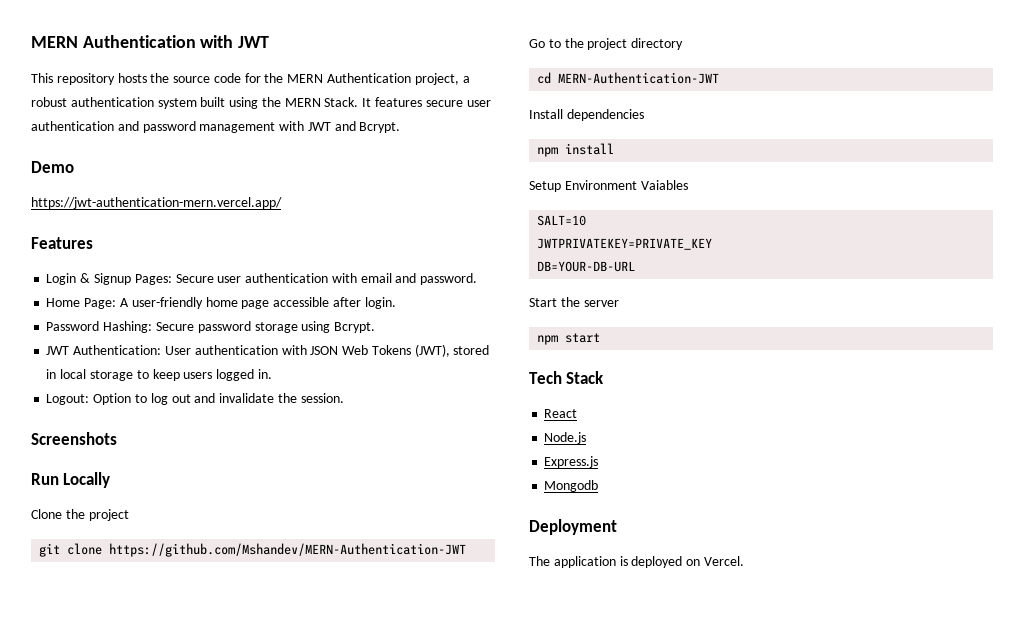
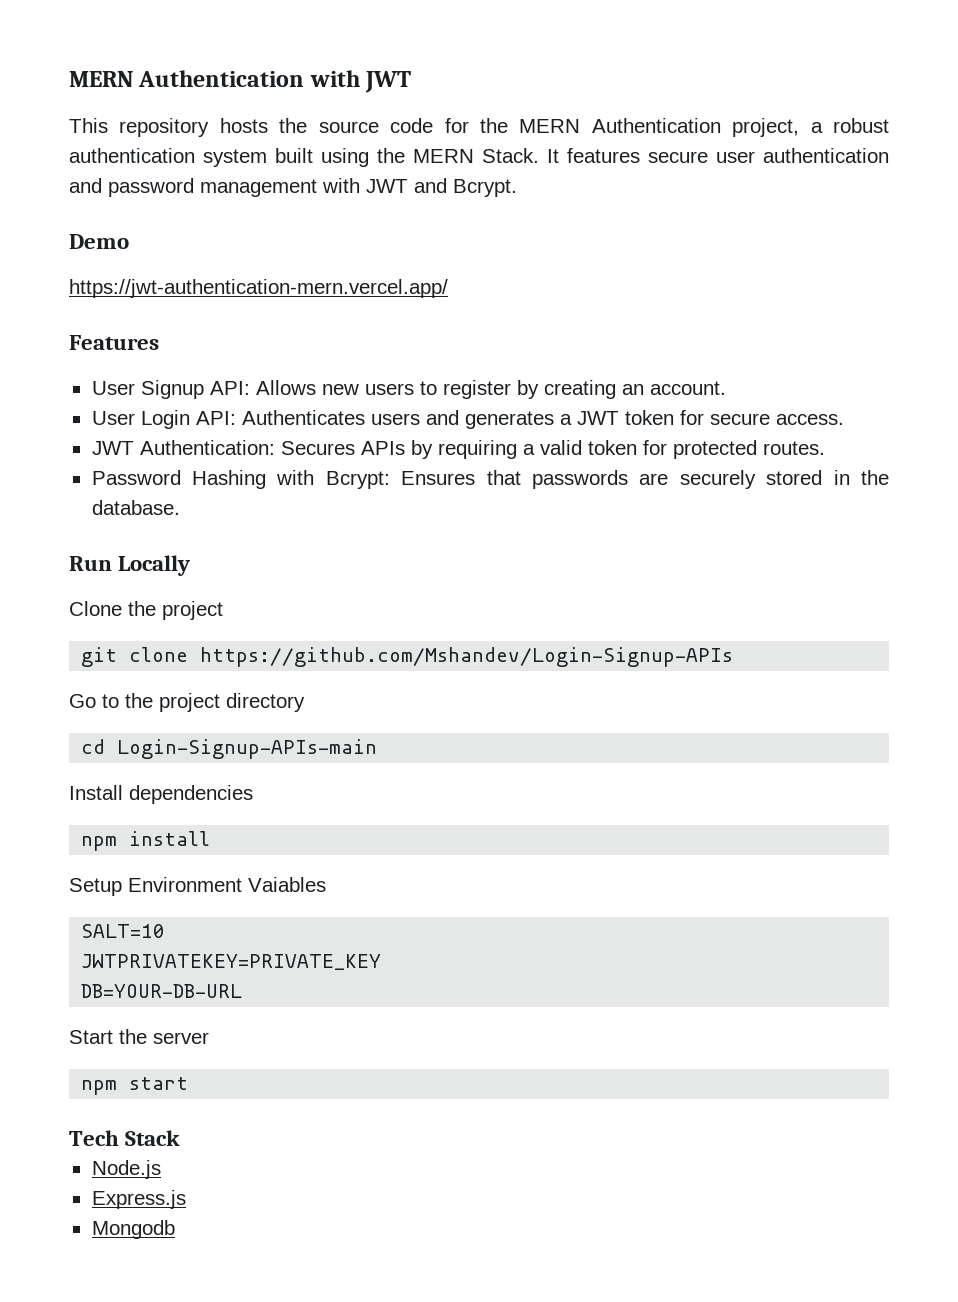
- Login & Signup Pages: Secure user authentication with email and password.
- Home Page: A user-friendly home page accessible after login.
- Password Hashing: Secure password storage using Bcrypt.
- JWT Authentication: User authentication with JSON Web Tokens (JWT), stored in local storage to keep users logged in.
- Logout: Option to log out and invalidate the session.
- Screenshots
+ User Signup API: Allows new users to register by creating an account.
+ User Login API: Authenticates users and generates a JWT token for secure access.
+ JWT Authentication: Secures APIs by requiring a valid token for protected routes.
+ Password Hashing with Bcrypt: Ensures that passwords are securely stored in the database.
- git clone https://github.com/Mshandev/MERN-Authentication-JWT
+ git clone https://github.com/Mshandev/Login-Signup-APIs
- cd MERN-Authentication-JWT
+ cd Login-Signup-APIs-main
- React
- Deployment
- The application is deployed on Vercel.

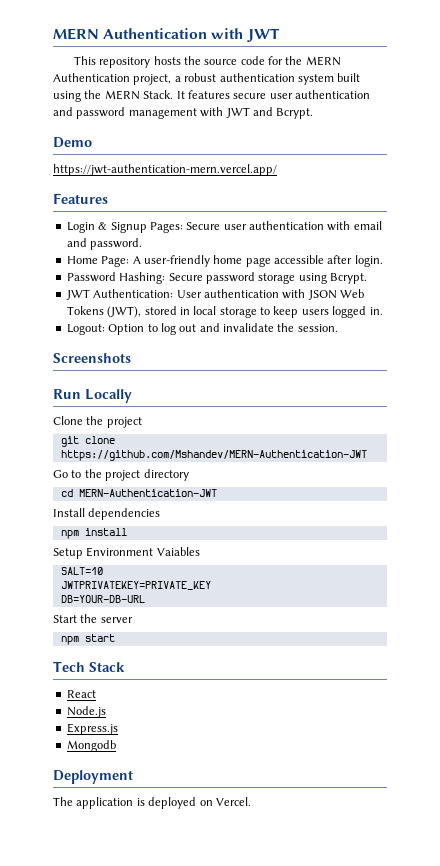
- User Signup API: Allows new users to register by creating an account.
- User Login API: Authenticates users and generates a JWT token for secure access.
- JWT Authentication: Secures APIs by requiring a valid token for protected routes.
- Password Hashing with Bcrypt: Ensures that passwords are securely stored in the database.
+ Login & Signup Pages: Secure user authentication with email and password.
+ Home Page: A user-friendly home page accessible after login.
+ Password Hashing: Secure password storage using Bcrypt.
+ JWT Authentication: User authentication with JSON Web Tokens (JWT), stored in local storage to keep users logged in.
+ Logout: Option to log out and invalidate the session.
+ Screenshots
- git clone https://github.com/Mshandev/Login-Signup-APIs
+ git clone https://github.com/Mshandev/MERN-Authentication-JWT
- cd Login-Signup-APIs-main
+ cd MERN-Authentication-JWT
+ React
+ Deployment
+ The application is deployed on Vercel.

